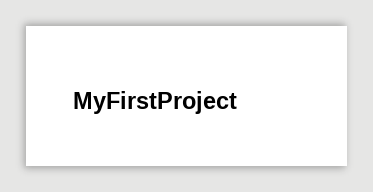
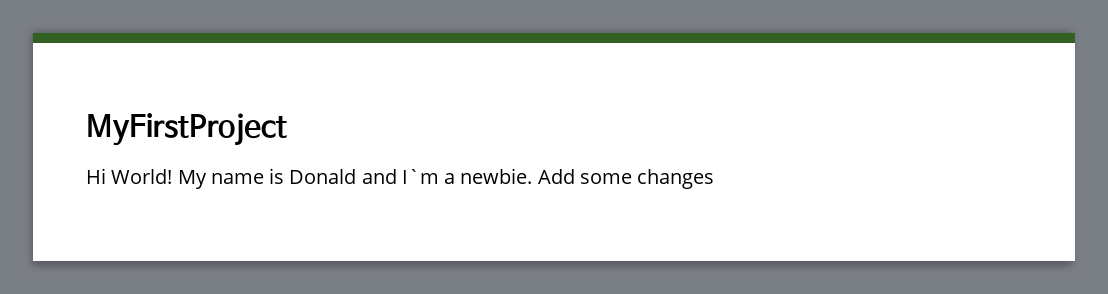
+ Hi World! My name is Donald and I`m a newbie. Add some changes

